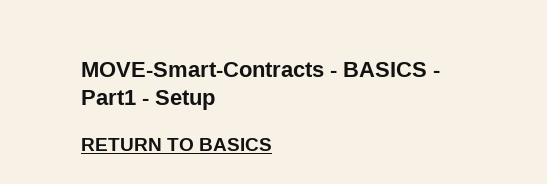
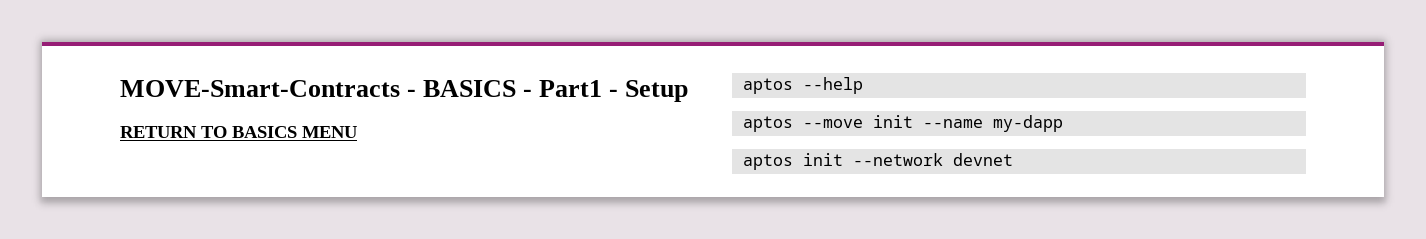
- RETURN TO BASICS
+ RETURN TO BASICS MENU
+ aptos --help
+ aptos --move init --name my-dapp
+ aptos init --network devnet

